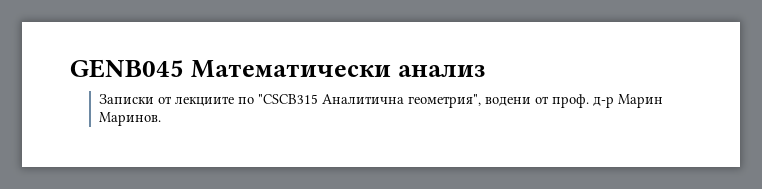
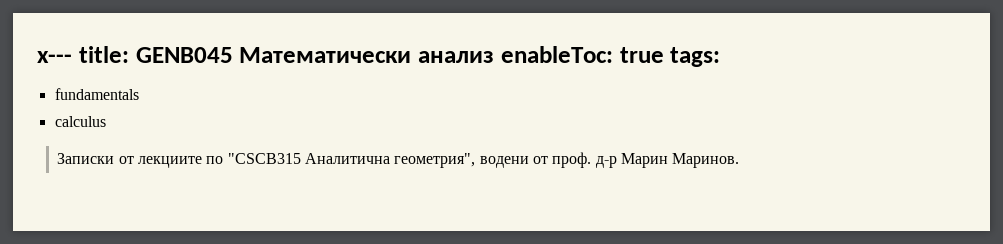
- GENB045 Математически анализ
+ x--- title: GENB045 Математически анализ enableToc: true tags:
+ fundamentals
+ calculus

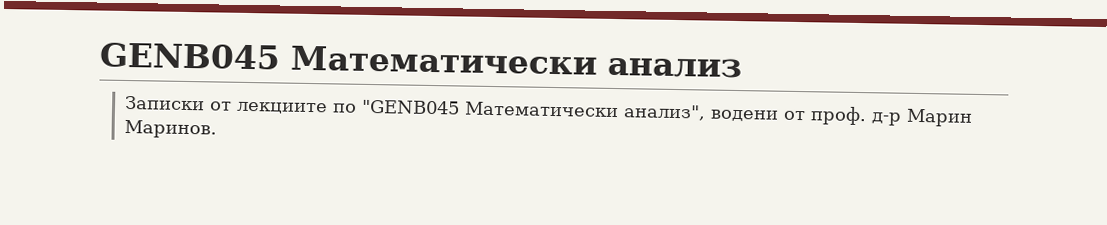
- x--- title: GENB045 Математически анализ enableToc: true tags:
- fundamentals
- calculus
+ GENB045 Математически анализ
- Записки от лекциите по "CSCB315 Аналитична геометрия", водени от проф. д-р Марин Маринов.
+ Записки от лекциите по "GENB045 Математически анализ", водени от проф. д-р Марин Маринов.

